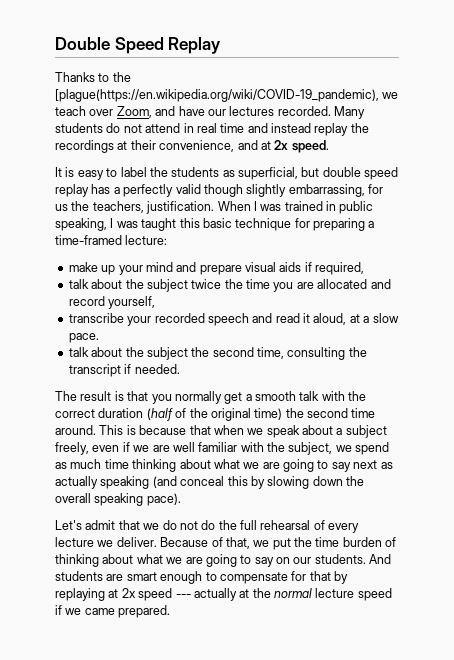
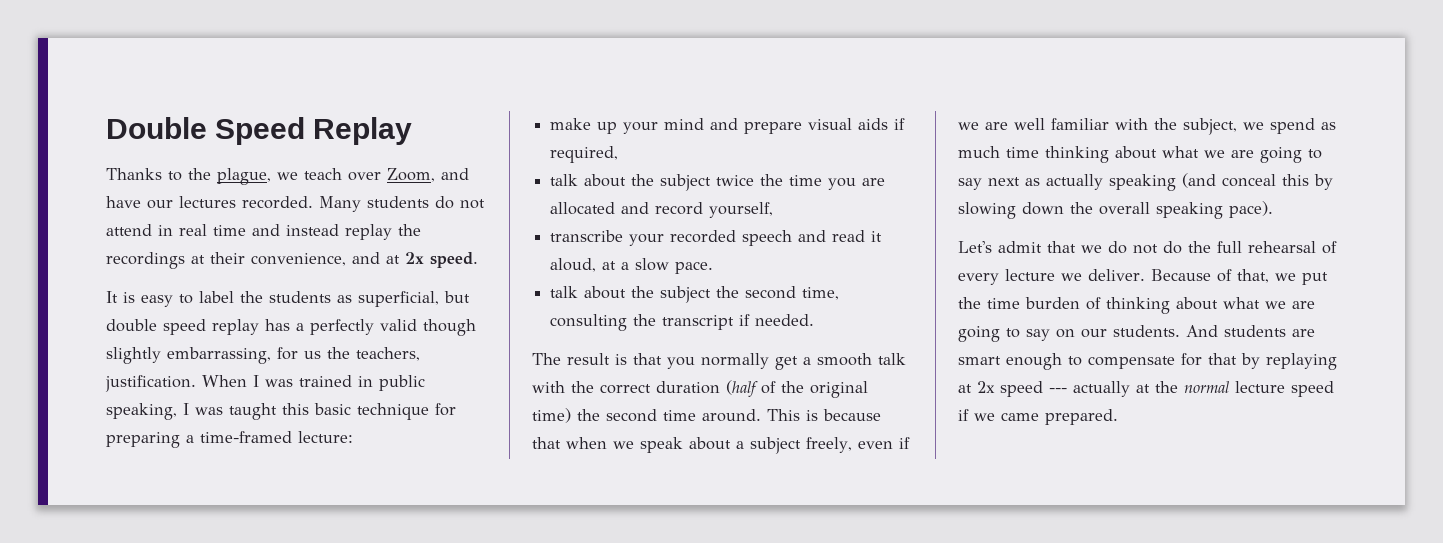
- Thanks to the [plague(https://en.wikipedia.org/wiki/COVID-19_pandemic), we teach over Zoom, and have our lectures recorded.
+ Thanks to the plague, we teach over Zoom, and have our lectures recorded.

